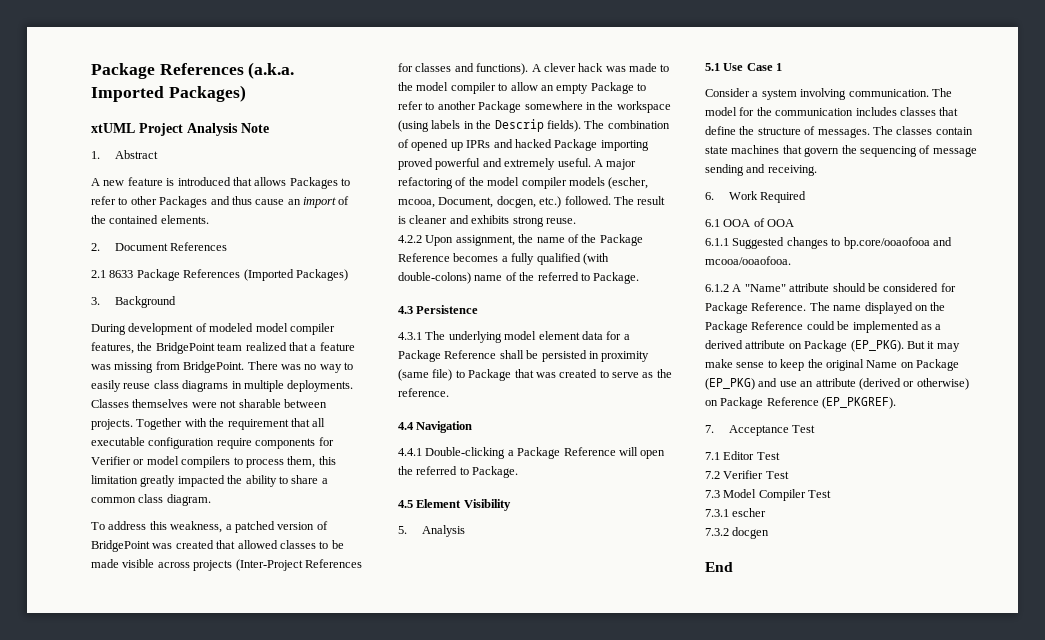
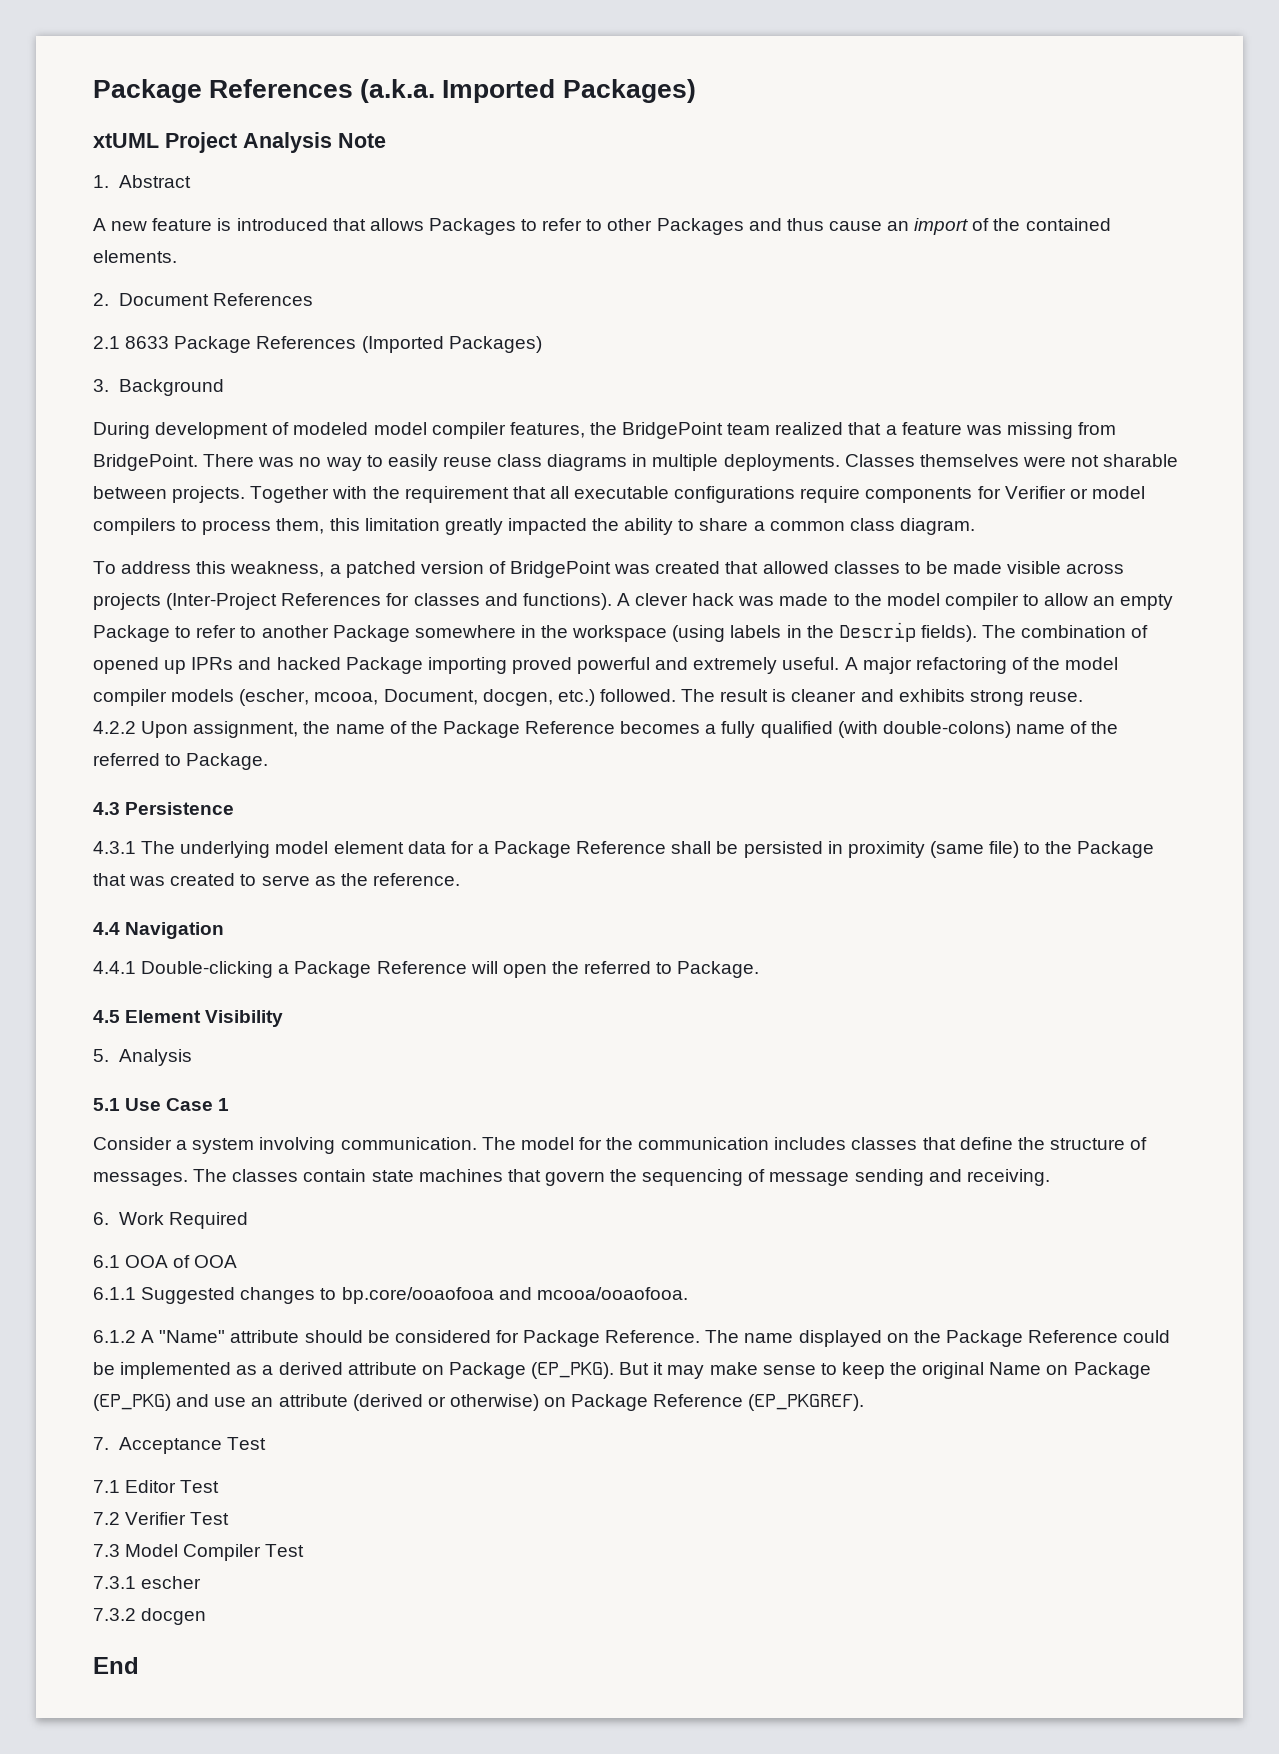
- Together with the requirement that all executable configuration require components for Verifier or model compilers to process them, this limitation greatly impacted the ability to share a common class diagram.
+ Together with the requirement that all executable configurations require components for Verifier or model compilers to process them, this limitation greatly impacted the ability to share a common class diagram.
- 4.3.1 The underlying model element data for a Package Reference shall be persisted in proximity (same file) to Package that was created to serve as the reference.
+ 4.3.1 The underlying model element data for a Package Reference shall be persisted in proximity (same file) to the Package that was created to serve as the reference.

